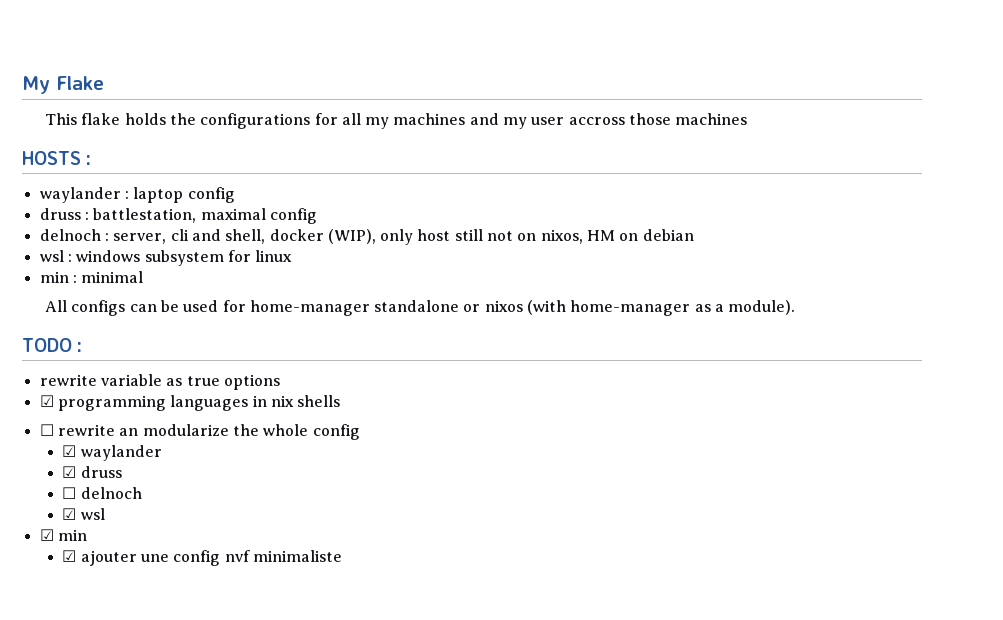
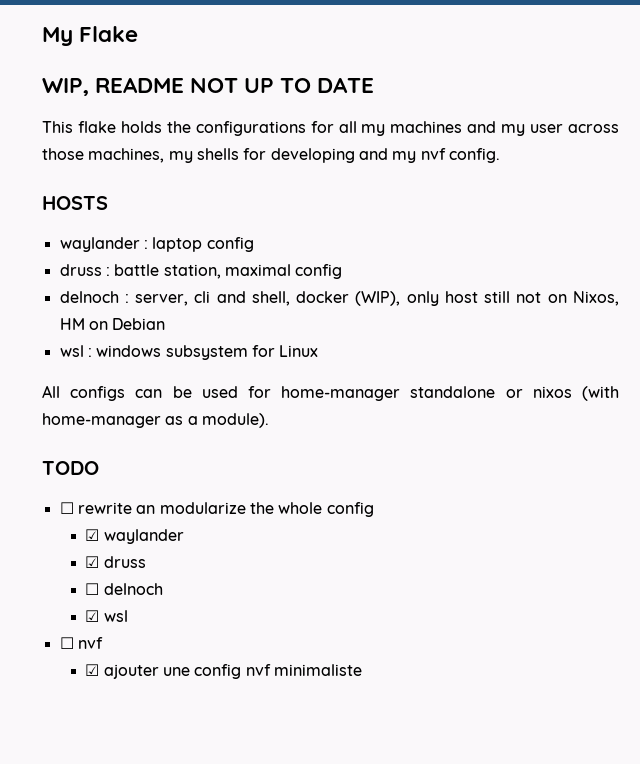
+ WIP, README NOT UP TO DATE
- This flake holds the configurations for all my machines and my user accross those machines
+ This flake holds the configurations for all my machines and my user across those machines, my shells for developing and my nvf config.
- HOSTS :
+ HOSTS
- druss : battlestation, maximal config
+ druss : battle station, maximal config
- delnoch : server, cli and shell, docker (WIP), only host still not on nixos, HM on debian
+ delnoch : server, cli and shell, docker (WIP), only host still not on Nixos, HM on Debian
- wsl : windows subsystem for linux
- min : minimal
+ wsl : windows subsystem for Linux
- TODO :
- rewrite variable as true options
- ☑ programming languages in nix shells
+ TODO
- ☑ min
+ ☐ nvf

